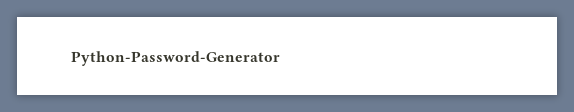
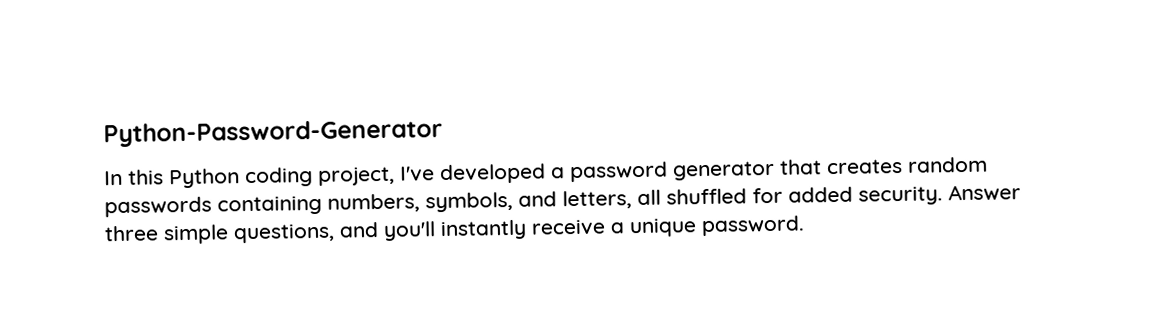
+ In this Python coding project, I've developed a password generator that creates random passwords containing numbers, symbols, and letters, all shuffled for added security. Answer three simple questions, and you'll instantly receive a unique password.

